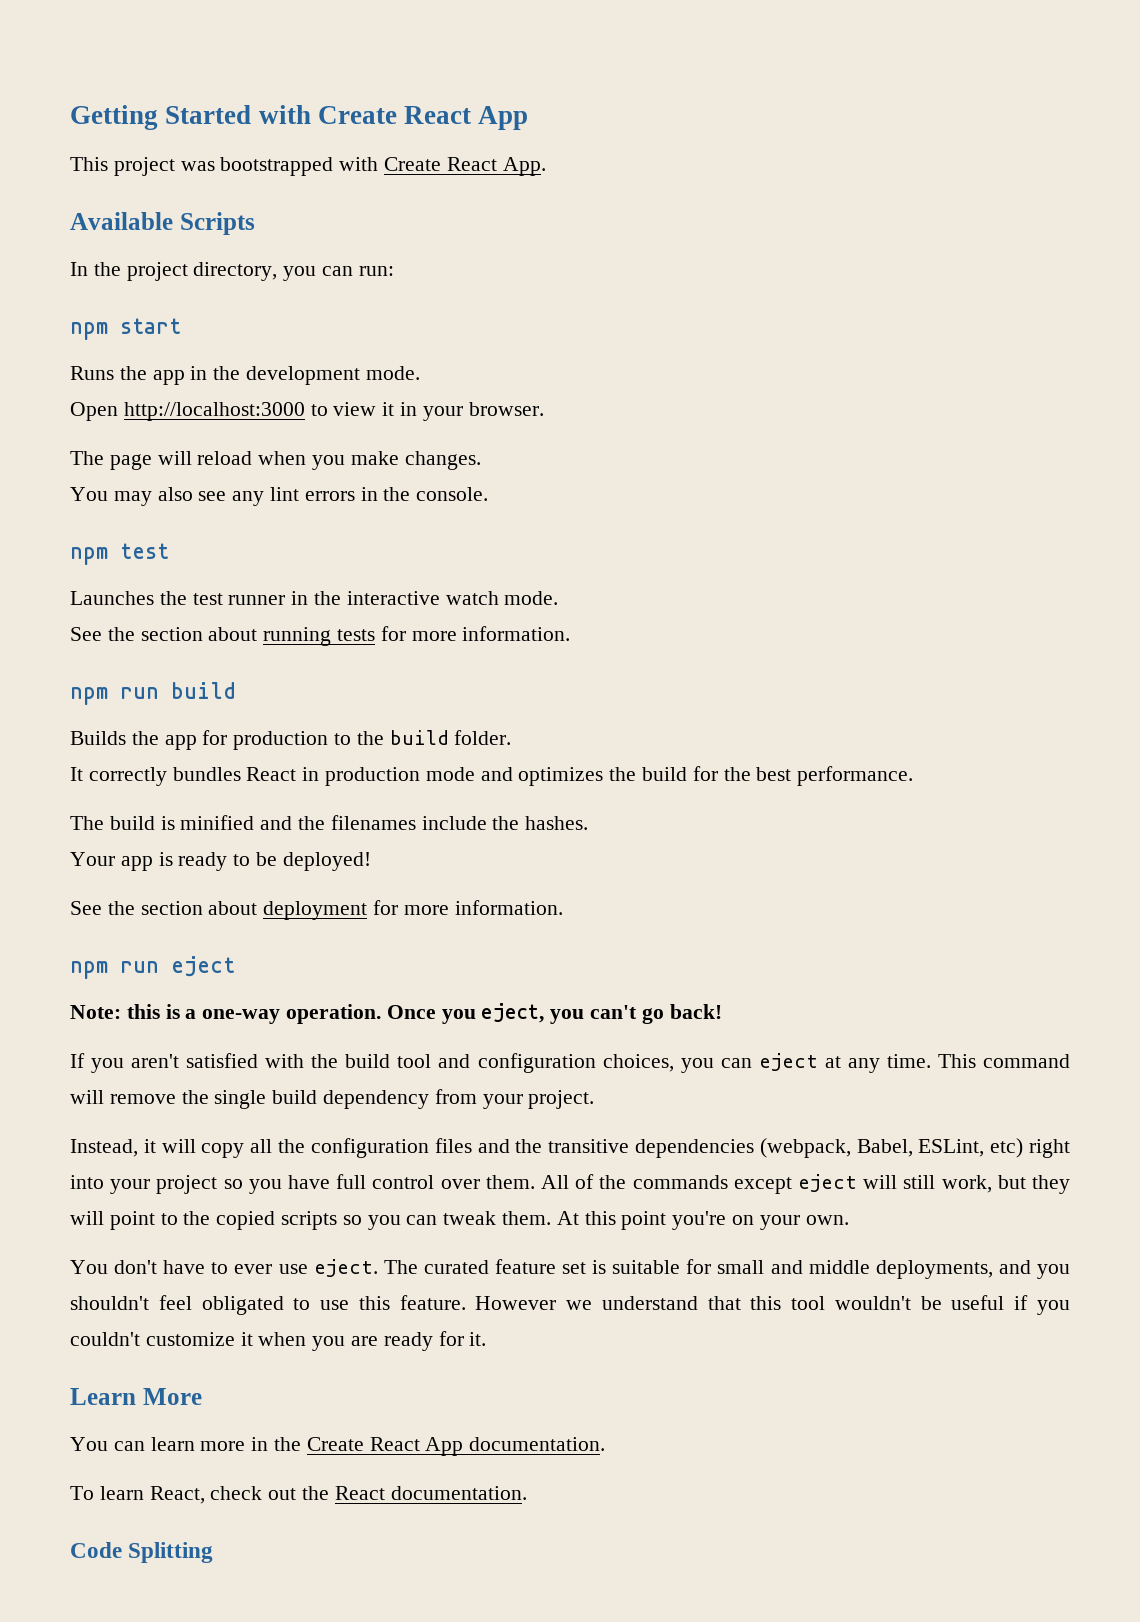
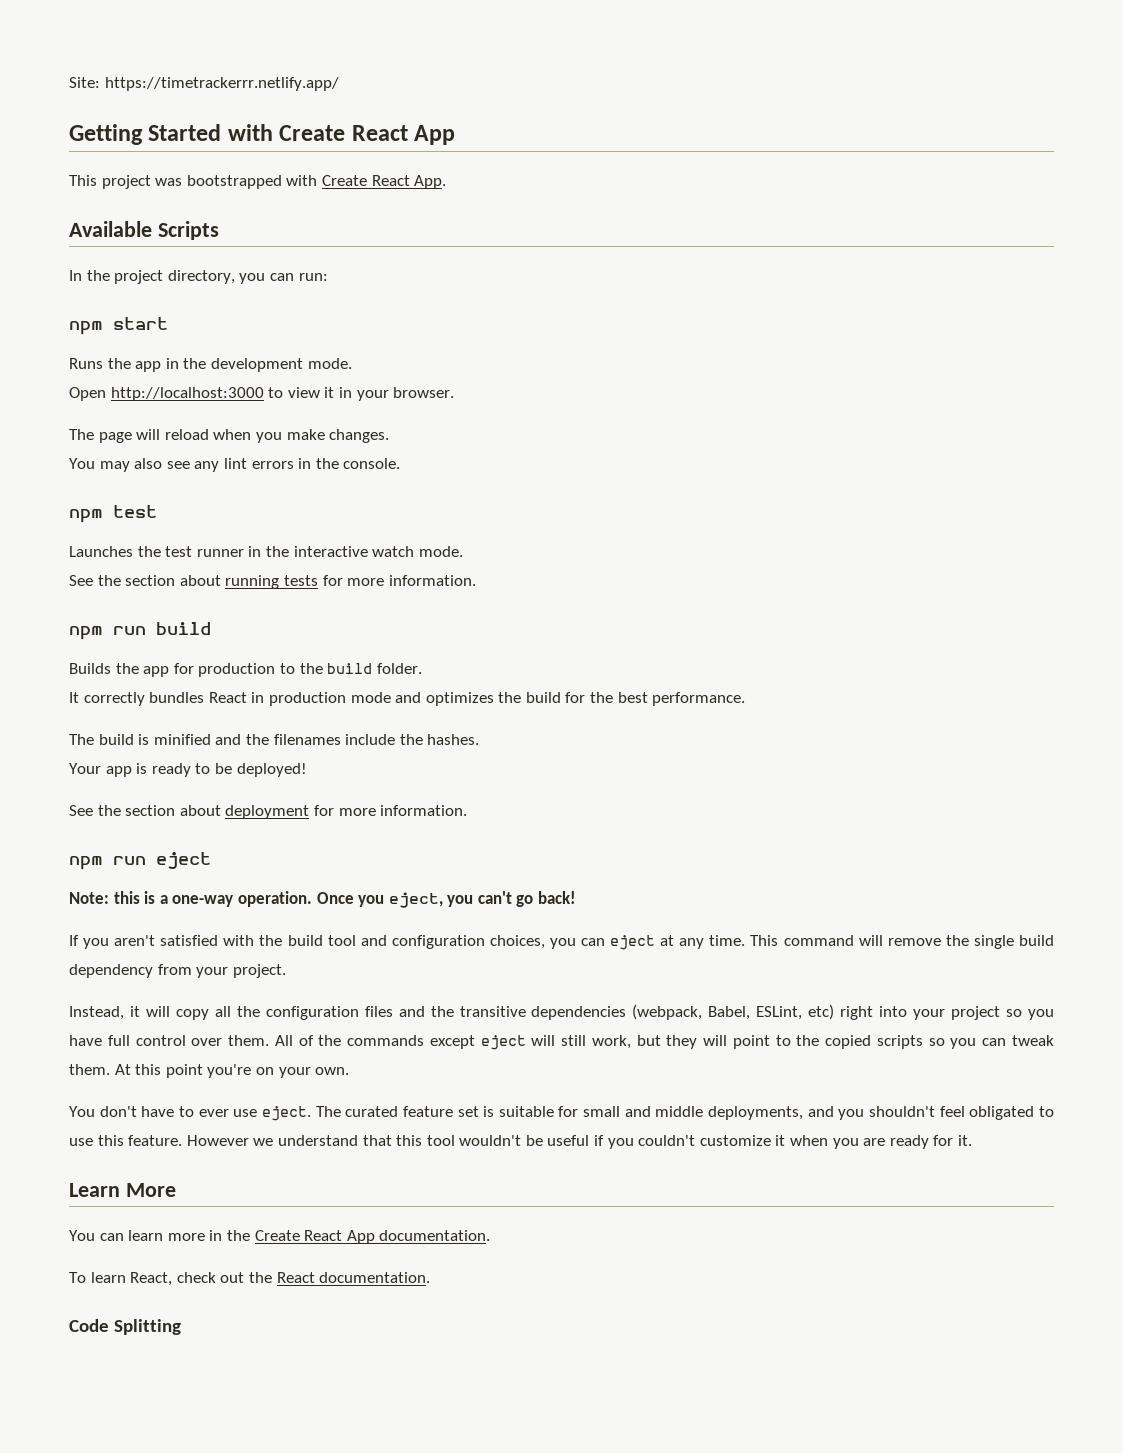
+ Site: https://timetrackerrr.netlify.app/

